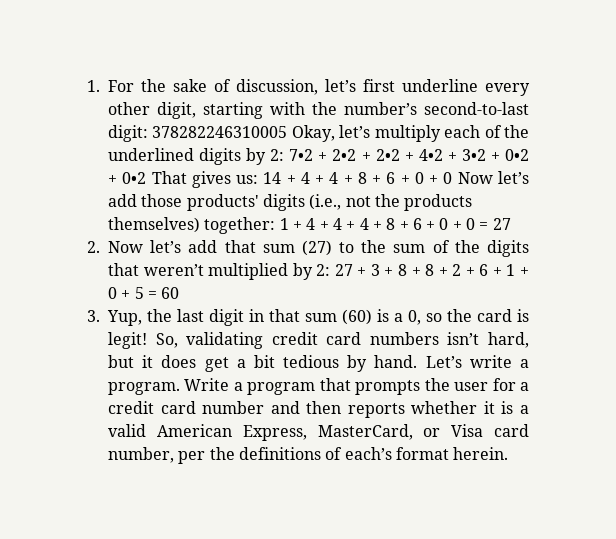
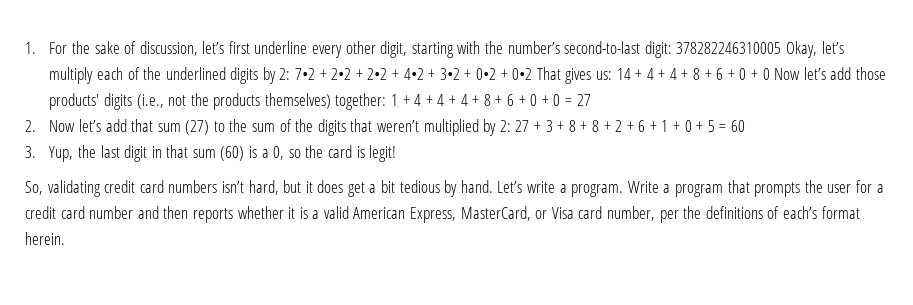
- 3. Yup, the last digit in that sum (60) is a 0, so the card is legit! So, validating credit card numbers isn’t hard, but it does get a bit tedious by hand.
+ 3. Yup, the last digit in that sum (60) is a 0, so the card is legit!
+ So, validating credit card numbers isn’t hard, but it does get a bit tedious by hand.

